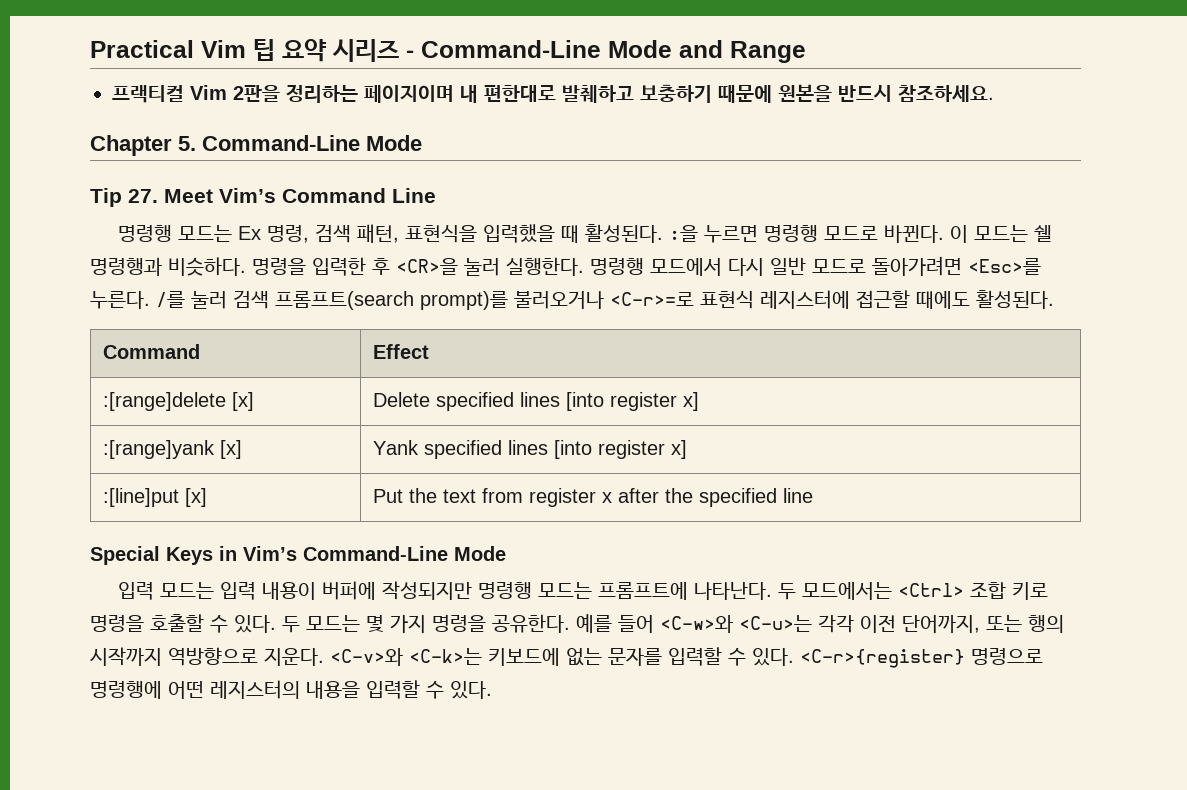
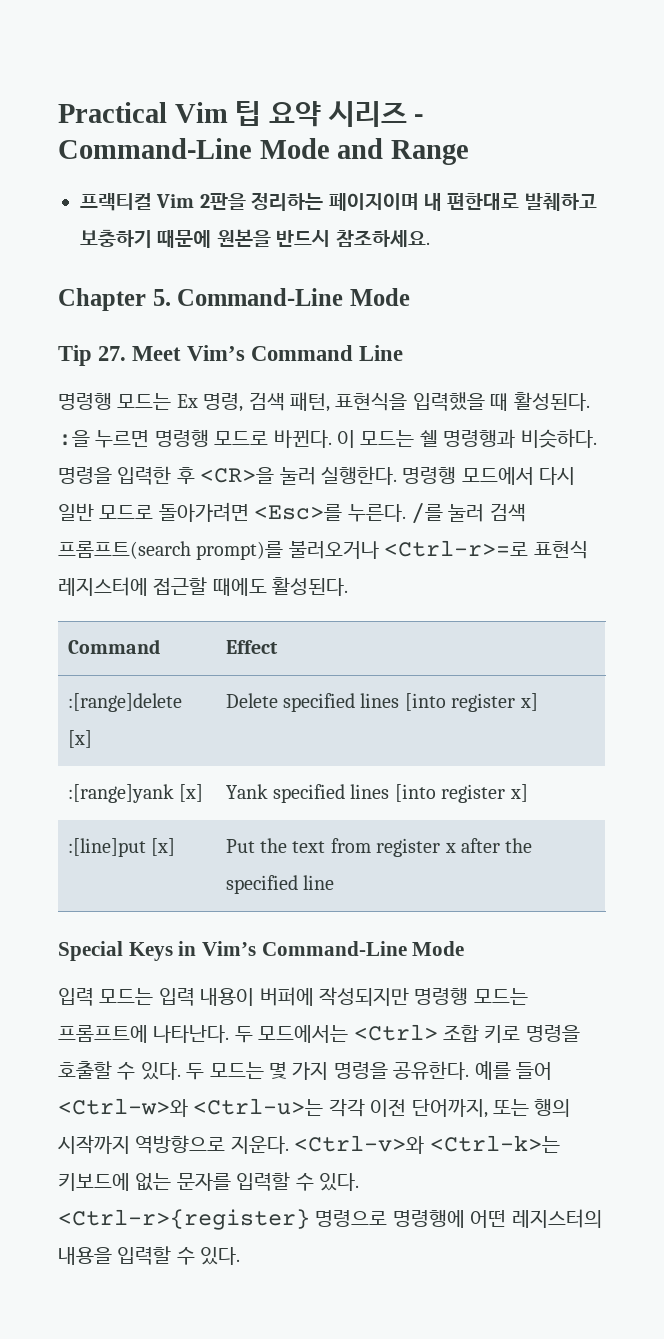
- /를 눌러 검색 프롬프트(search prompt)를 불러오거나 <C-r>=로 표현식 레지스터에 접근할 때에도 활성된다.
+ /를 눌러 검색 프롬프트(search prompt)를 불러오거나 <Ctrl-r>=로 표현식 레지스터에 접근할 때에도 활성된다.
- 예를 들어 <C-w>와 <C-u>는 각각 이전 단어까지, 또는 행의 시작까지 역방향으로 지운다.
+ 예를 들어 <Ctrl-w>와 <Ctrl-u>는 각각 이전 단어까지, 또는 행의 시작까지 역방향으로 지운다.
- <C-v>와 <C-k>는 키보드에 없는 문자를 입력할 수 있다.
+ <Ctrl-v>와 <Ctrl-k>는 키보드에 없는 문자를 입력할 수 있다.
- <C-r>{register} 명령으로 명령행에 어떤 레지스터의 내용을 입력할 수 있다.
+ <Ctrl-r>{register} 명령으로 명령행에 어떤 레지스터의 내용을 입력할 수 있다.

